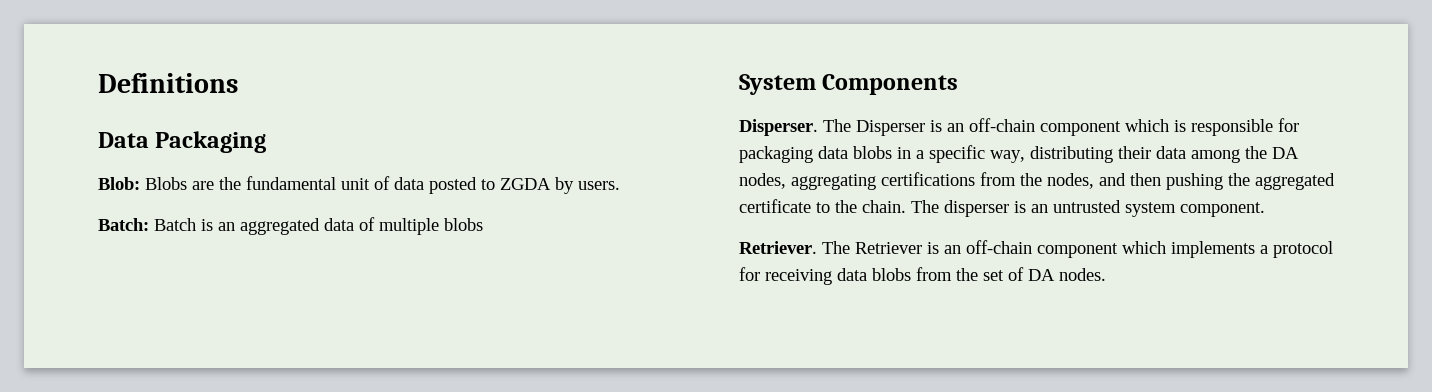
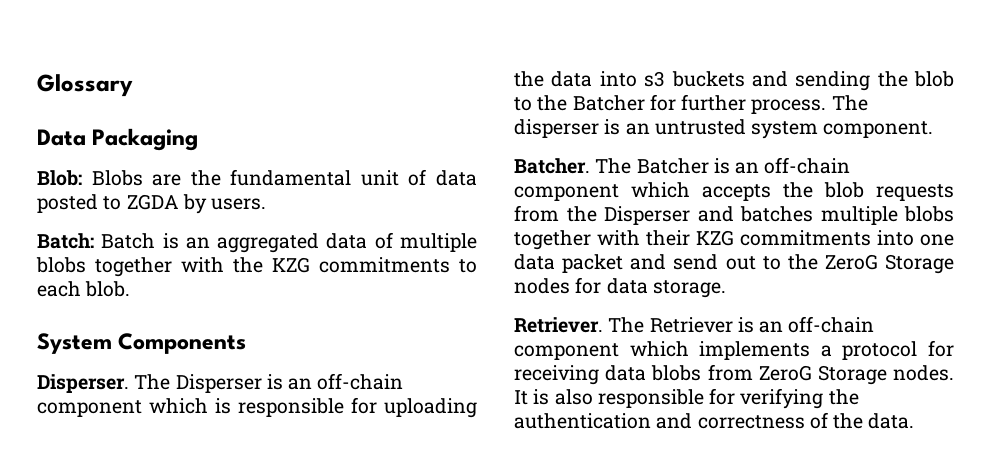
- Definitions
+ Glossary
- Batch: Batch is an aggregated data of multiple blobs
+ Batch: Batch is an aggregated data of multiple blobs together with the KZG commitments to each blob.
- The Disperser is an off-chain component which is responsible for packaging data blobs in a specific way, distributing their data among the DA nodes, aggregating certifications from the nodes, and then pushing the aggregated certificate to the chain.
+ The Disperser is an off-chain component which is responsible for uploading the data into s3 buckets and sending the blob to the Batcher for further process.
+ Batcher. The Batcher is an off-chain component which accepts the blob requests from the Disperser and batches multiple blobs together with their KZG commitments into one data packet and send out to the ZeroG Storage nodes for data storage.
- The Retriever is an off-chain component which implements a protocol for receiving data blobs from the set of DA nodes.
+ The Retriever is an off-chain component which implements a protocol for receiving data blobs from ZeroG Storage nodes. It is also responsible for verifying the authentication and correctness of the data.

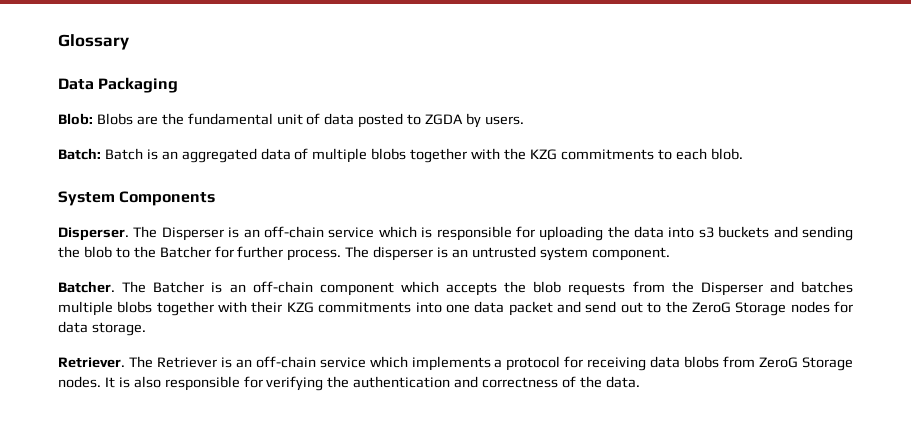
- The Disperser is an off-chain component which is responsible for uploading the data into s3 buckets and sending the blob to the Batcher for further process.
+ The Disperser is an off-chain service which is responsible for uploading the data into s3 buckets and sending the blob to the Batcher for further process.
- The Retriever is an off-chain component which implements a protocol for receiving data blobs from ZeroG Storage nodes.
+ The Retriever is an off-chain service which implements a protocol for receiving data blobs from ZeroG Storage nodes.

